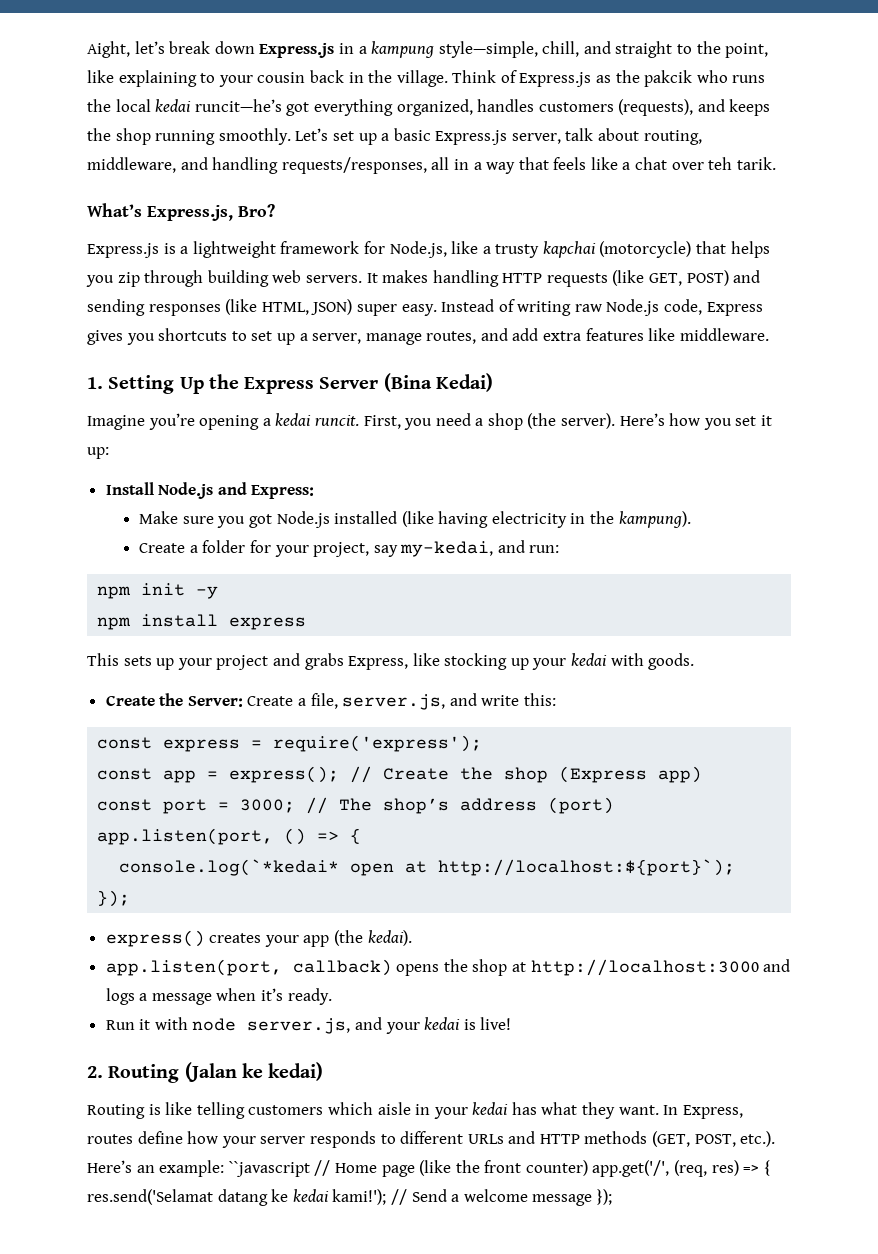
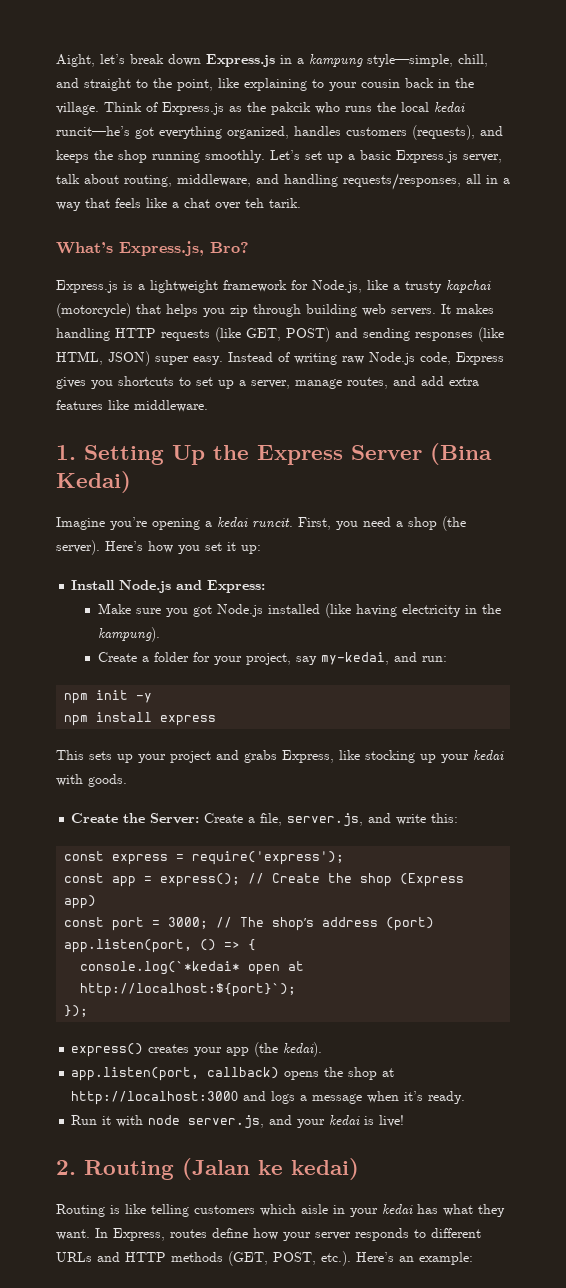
- In Express, routes define how your server responds to different URLs and HTTP methods (GET, POST, etc.). Here’s an example: ``javascript // Home page (like the front counter) app.get('/', (req, res) => { res.send('Selamat datang ke kedai kami!'); // Send a welcome message });
+ In Express, routes define how your server responds to different URLs and HTTP methods (GET, POST, etc.). Here’s an example:

